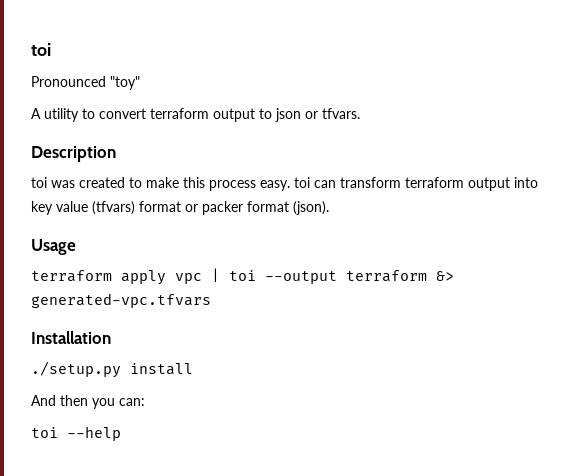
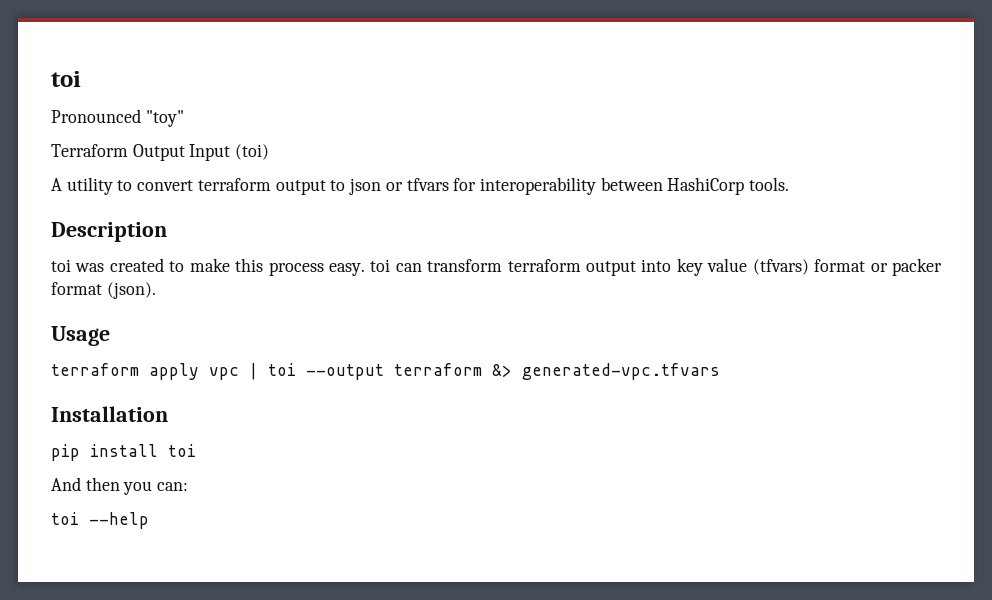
+ Terraform Output Input (toi)
- A utility to convert terraform output to json or tfvars.
+ A utility to convert terraform output to json or tfvars for interoperability between HashiCorp tools.
- ./setup.py install
+ pip install toi

